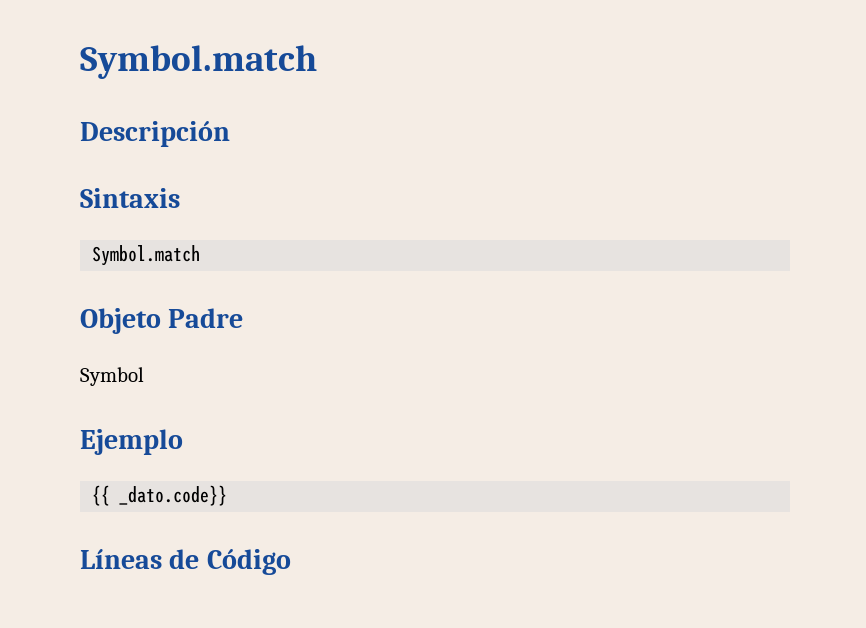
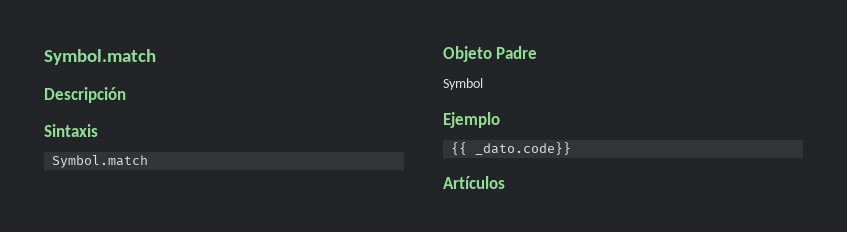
- Líneas de Código
+ Artículos

